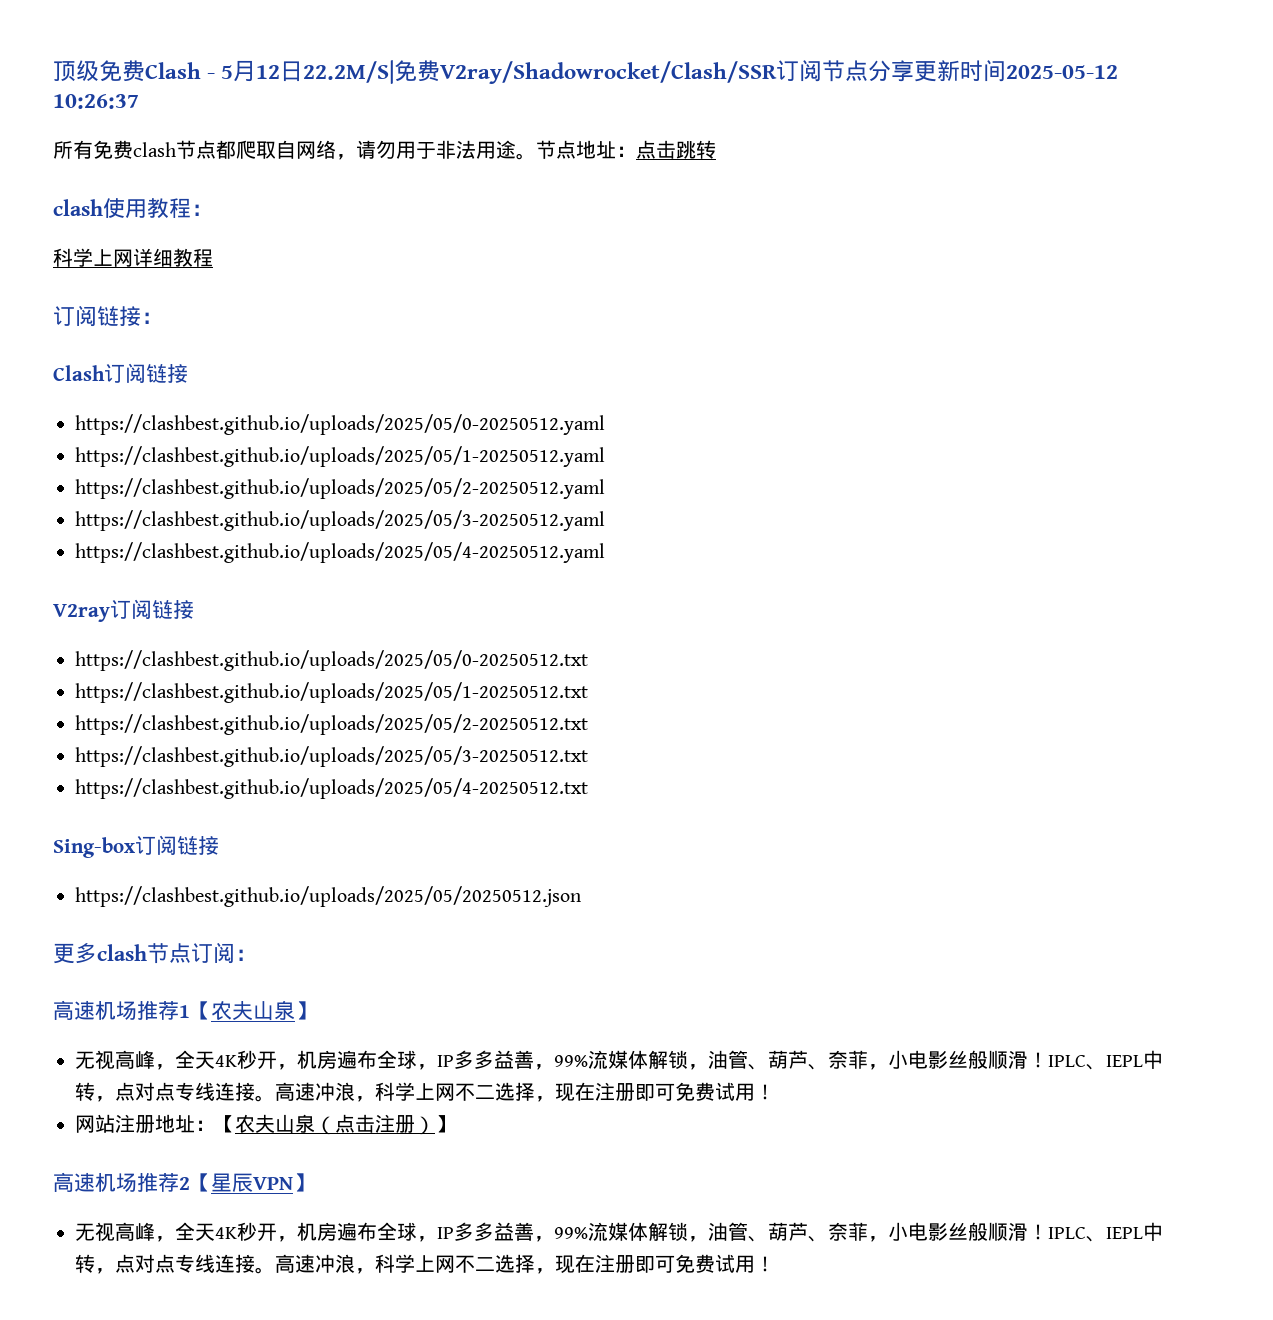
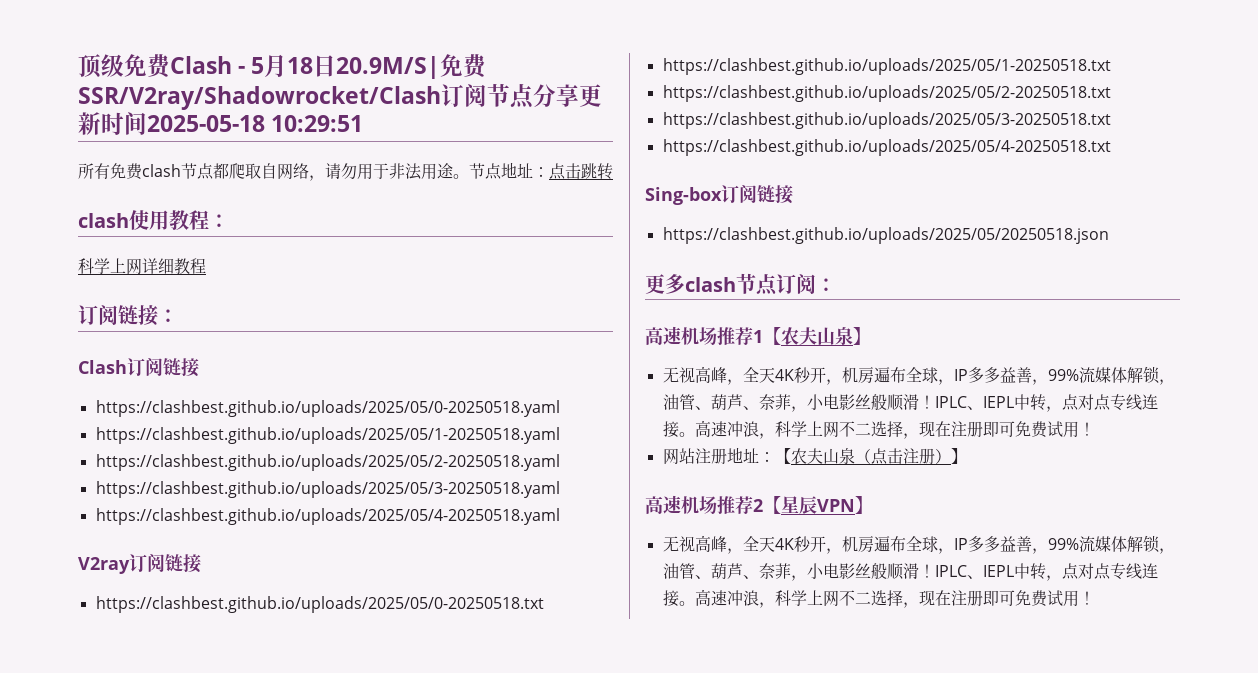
- 顶级免费Clash - 5月12日22.2M/S|免费V2ray/Shadowrocket/Clash/SSR订阅节点分享更新时间2025-05-12 10:26:37
+ 顶级免费Clash - 5月18日20.9M/S|免费SSR/V2ray/Shadowrocket/Clash订阅节点分享更新时间2025-05-18 10:29:51
- https://clashbest.github.io/uploads/2025/05/0-20250512.yaml
- https://clashbest.github.io/uploads/2025/05/1-20250512.yaml
- https://clashbest.github.io/uploads/2025/05/2-20250512.yaml
- https://clashbest.github.io/uploads/2025/05/3-20250512.yaml
- https://clashbest.github.io/uploads/2025/05/4-20250512.yaml
+ https://clashbest.github.io/uploads/2025/05/0-20250518.yaml
+ https://clashbest.github.io/uploads/2025/05/1-20250518.yaml
+ https://clashbest.github.io/uploads/2025/05/2-20250518.yaml
+ https://clashbest.github.io/uploads/2025/05/3-20250518.yaml
+ https://clashbest.github.io/uploads/2025/05/4-20250518.yaml
  V2ray订阅链接
- https://clashbest.github.io/uploads/2025/05/0-20250512.txt
- https://clashbest.github.io/uploads/2025/05/1-20250512.txt
- https://clashbest.github.io/uploads/2025/05/2-20250512.txt
- https://clashbest.github.io/uploads/2025/05/3-20250512.txt
- https://clashbest.github.io/uploads/2025/05/4-20250512.txt
+ https://clashbest.github.io/uploads/2025/05/0-20250518.txt
+ https://clashbest.github.io/uploads/2025/05/1-20250518.txt
+ https://clashbest.github.io/uploads/2025/05/2-20250518.txt
+ https://clashbest.github.io/uploads/2025/05/3-20250518.txt
+ https://clashbest.github.io/uploads/2025/05/4-20250518.txt
- https://clashbest.github.io/uploads/2025/05/20250512.json
+ https://clashbest.github.io/uploads/2025/05/20250518.json

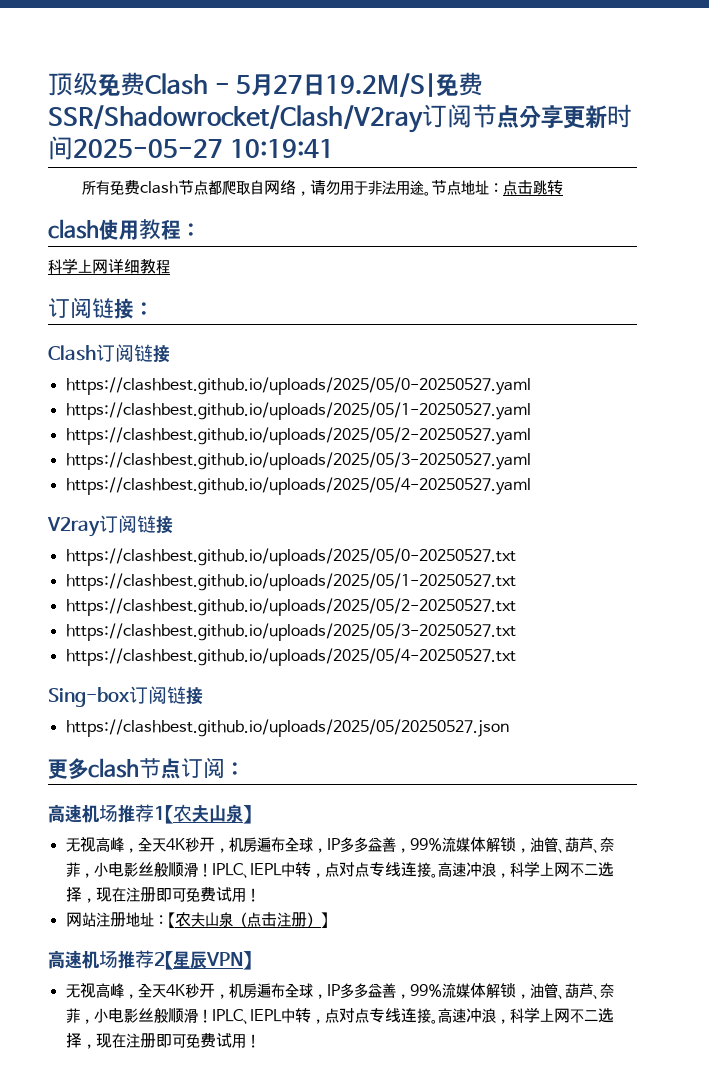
- 顶级免费Clash - 5月18日20.9M/S|免费SSR/V2ray/Shadowrocket/Clash订阅节点分享更新时间2025-05-18 10:29:51
+ 顶级免费Clash - 5月27日19.2M/S|免费SSR/Shadowrocket/Clash/V2ray订阅节点分享更新时间2025-05-27 10:19:41
- https://clashbest.github.io/uploads/2025/05/0-20250518.yaml
- https://clashbest.github.io/uploads/2025/05/1-20250518.yaml
- https://clashbest.github.io/uploads/2025/05/2-20250518.yaml
- https://clashbest.github.io/uploads/2025/05/3-20250518.yaml
- https://clashbest.github.io/uploads/2025/05/4-20250518.yaml
+ https://clashbest.github.io/uploads/2025/05/0-20250527.yaml
+ https://clashbest.github.io/uploads/2025/05/1-20250527.yaml
+ https://clashbest.github.io/uploads/2025/05/2-20250527.yaml
+ https://clashbest.github.io/uploads/2025/05/3-20250527.yaml
+ https://clashbest.github.io/uploads/2025/05/4-20250527.yaml
  V2ray订阅链接
- https://clashbest.github.io/uploads/2025/05/0-20250518.txt
- https://clashbest.github.io/uploads/2025/05/1-20250518.txt
- https://clashbest.github.io/uploads/2025/05/2-20250518.txt
- https://clashbest.github.io/uploads/2025/05/3-20250518.txt
- https://clashbest.github.io/uploads/2025/05/4-20250518.txt
+ https://clashbest.github.io/uploads/2025/05/0-20250527.txt
+ https://clashbest.github.io/uploads/2025/05/1-20250527.txt
+ https://clashbest.github.io/uploads/2025/05/2-20250527.txt
+ https://clashbest.github.io/uploads/2025/05/3-20250527.txt
+ https://clashbest.github.io/uploads/2025/05/4-20250527.txt
- https://clashbest.github.io/uploads/2025/05/20250518.json
+ https://clashbest.github.io/uploads/2025/05/20250527.json

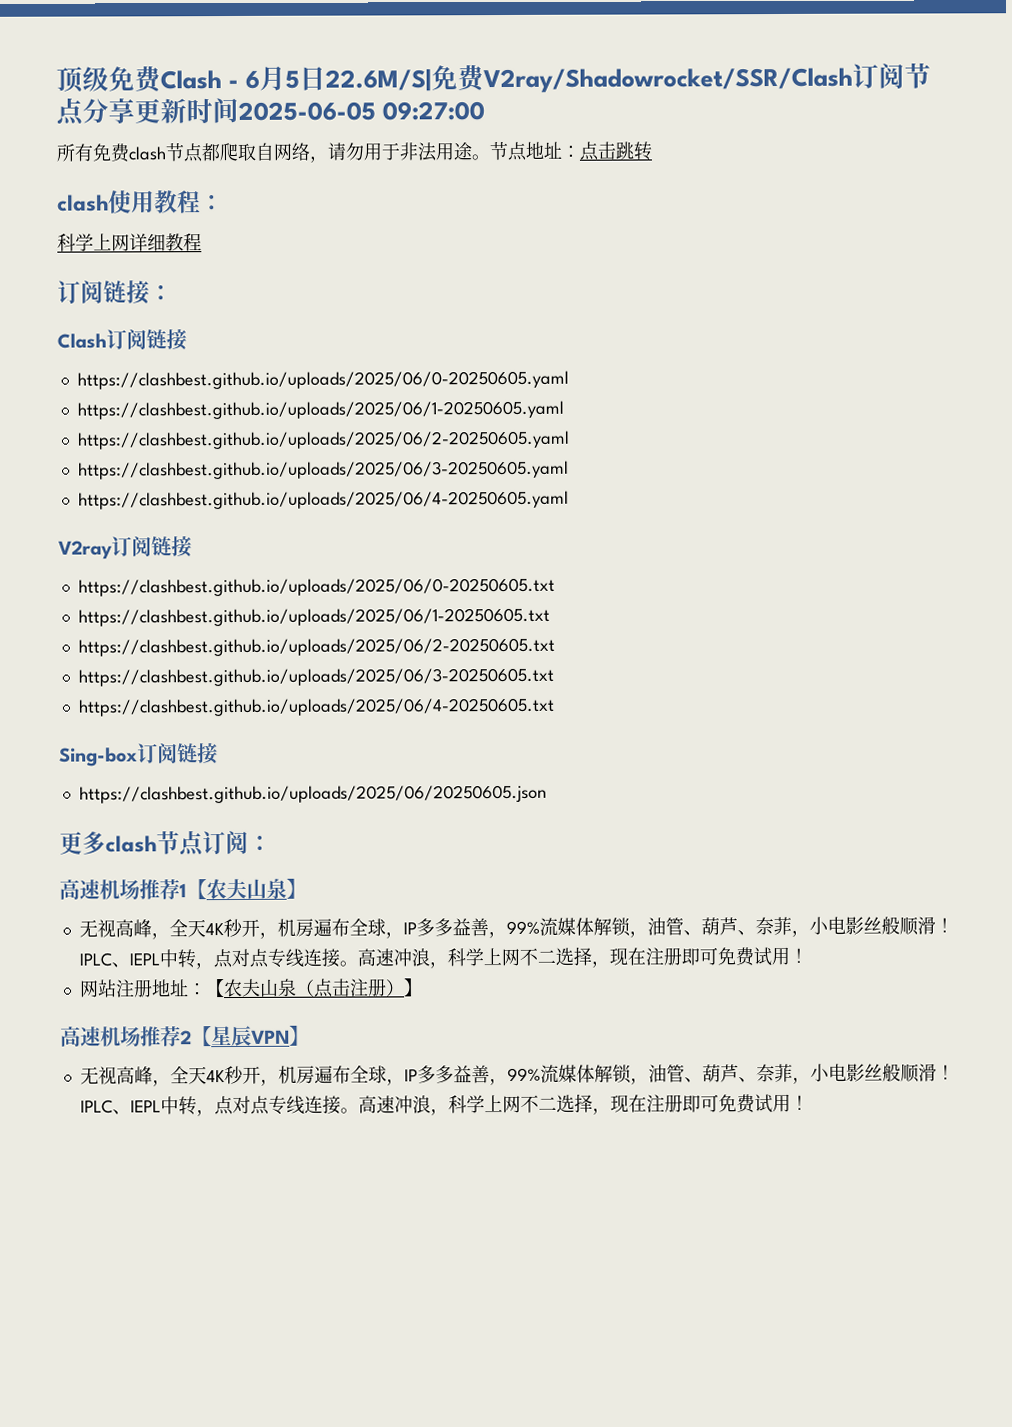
- 顶级免费Clash - 5月27日19.2M/S|免费SSR/Shadowrocket/Clash/V2ray订阅节点分享更新时间2025-05-27 10:19:41
+ 顶级免费Clash - 6月5日22.6M/S|免费V2ray/Shadowrocket/SSR/Clash订阅节点分享更新时间2025-06-05 09:27:00
- https://clashbest.github.io/uploads/2025/05/0-20250527.yaml
- https://clashbest.github.io/uploads/2025/05/1-20250527.yaml
- https://clashbest.github.io/uploads/2025/05/2-20250527.yaml
- https://clashbest.github.io/uploads/2025/05/3-20250527.yaml
- https://clashbest.github.io/uploads/2025/05/4-20250527.yaml
+ https://clashbest.github.io/uploads/2025/06/0-20250605.yaml
+ https://clashbest.github.io/uploads/2025/06/1-20250605.yaml
+ https://clashbest.github.io/uploads/2025/06/2-20250605.yaml
+ https://clashbest.github.io/uploads/2025/06/3-20250605.yaml
+ https://clashbest.github.io/uploads/2025/06/4-20250605.yaml
  V2ray订阅链接
- https://clashbest.github.io/uploads/2025/05/0-20250527.txt
- https://clashbest.github.io/uploads/2025/05/1-20250527.txt
- https://clashbest.github.io/uploads/2025/05/2-20250527.txt
- https://clashbest.github.io/uploads/2025/05/3-20250527.txt
- https://clashbest.github.io/uploads/2025/05/4-20250527.txt
+ https://clashbest.github.io/uploads/2025/06/0-20250605.txt
+ https://clashbest.github.io/uploads/2025/06/1-20250605.txt
+ https://clashbest.github.io/uploads/2025/06/2-20250605.txt
+ https://clashbest.github.io/uploads/2025/06/3-20250605.txt
+ https://clashbest.github.io/uploads/2025/06/4-20250605.txt
- https://clashbest.github.io/uploads/2025/05/20250527.json
+ https://clashbest.github.io/uploads/2025/06/20250605.json

